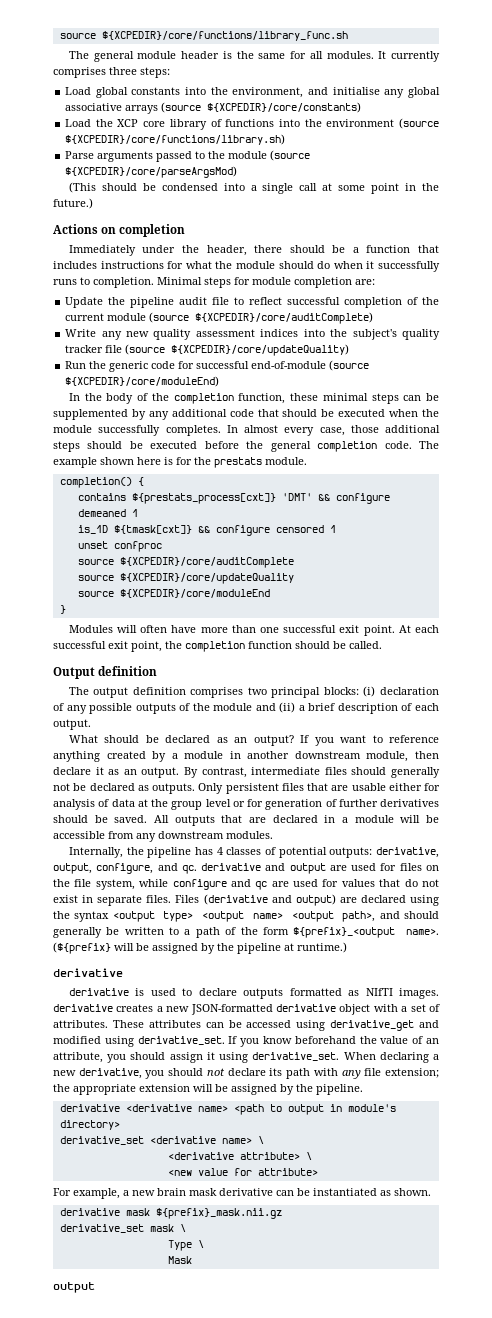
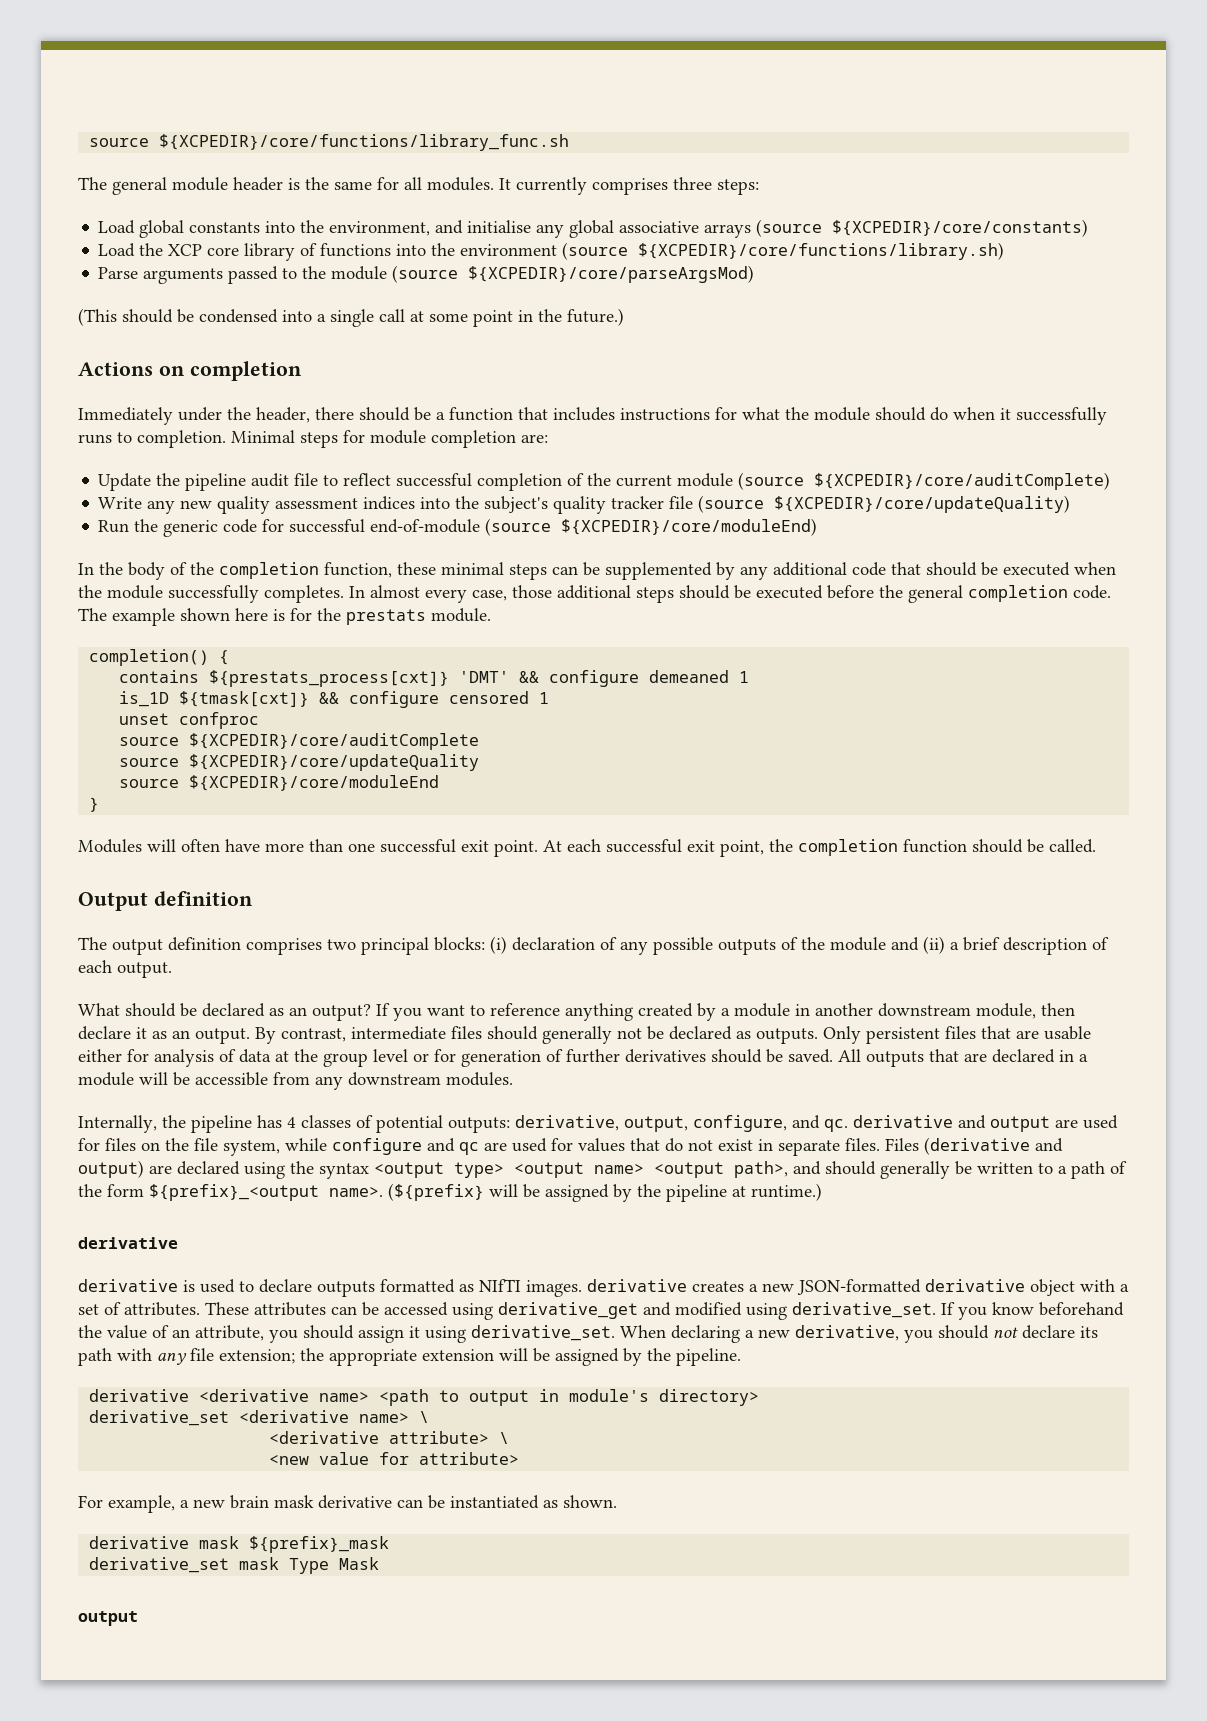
- derivative mask ${prefix}_mask.nii.gz
+ derivative mask ${prefix}_mask
- derivative_set mask \
- Type \
- Mask
+ derivative_set mask Type Mask

